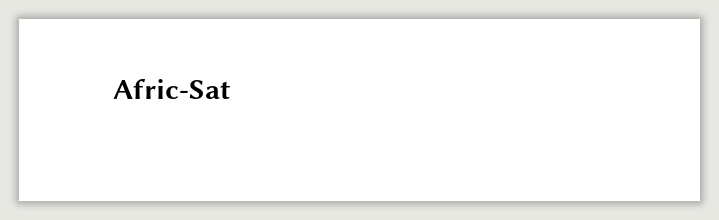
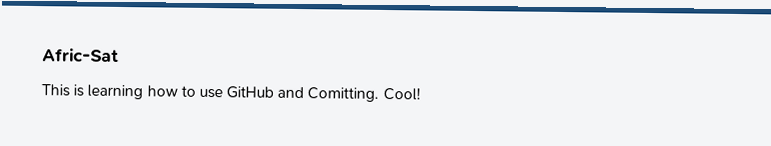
+ This is learning how to use GitHub and Comitting. Cool!

